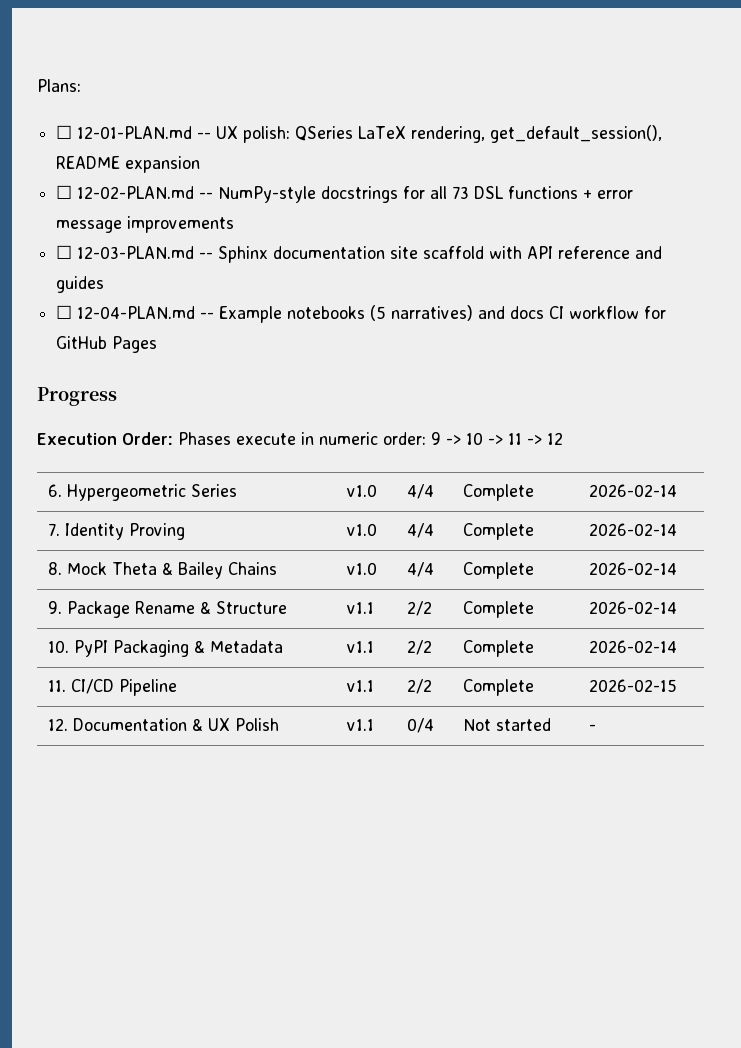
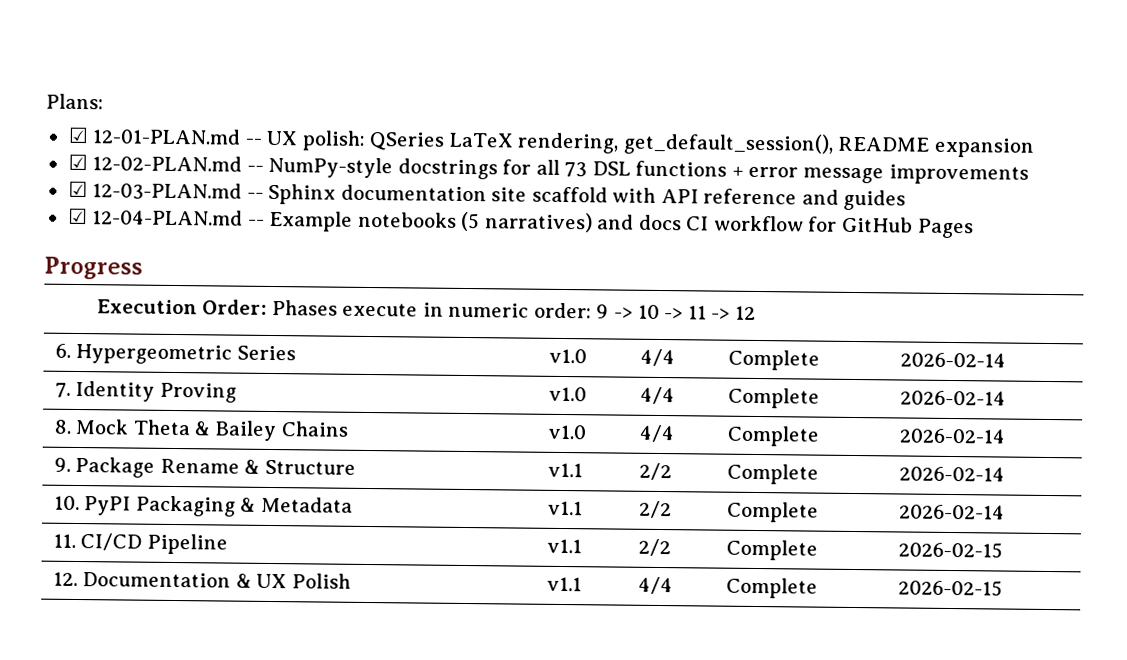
- ☐ 12-01-PLAN.md -- UX polish: QSeries LaTeX rendering, get_default_session(), README expansion
+ ☑ 12-01-PLAN.md -- UX polish: QSeries LaTeX rendering, get_default_session(), README expansion
- ☐ 12-02-PLAN.md -- NumPy-style docstrings for all 73 DSL functions + error message improvements
+ ☑ 12-02-PLAN.md -- NumPy-style docstrings for all 73 DSL functions + error message improvements
- ☐ 12-03-PLAN.md -- Sphinx documentation site scaffold with API reference and guides
+ ☑ 12-03-PLAN.md -- Sphinx documentation site scaffold with API reference and guides
- ☐ 12-04-PLAN.md -- Example notebooks (5 narratives) and docs CI workflow for GitHub Pages
+ ☑ 12-04-PLAN.md -- Example notebooks (5 narratives) and docs CI workflow for GitHub Pages
- 12. Documentation & UX Polish | v1.1 | 0/4 | Not started | -
+ 12. Documentation & UX Polish | v1.1 | 4/4 | Complete | 2026-02-15

